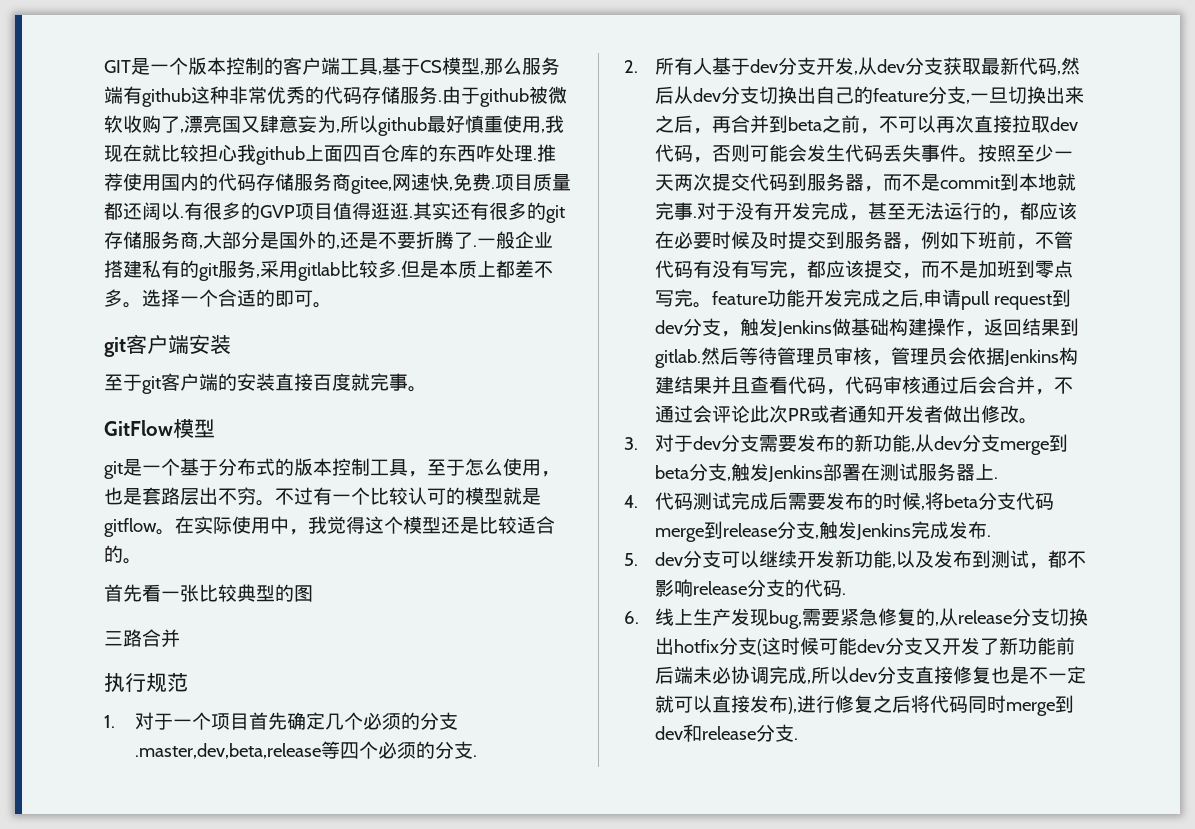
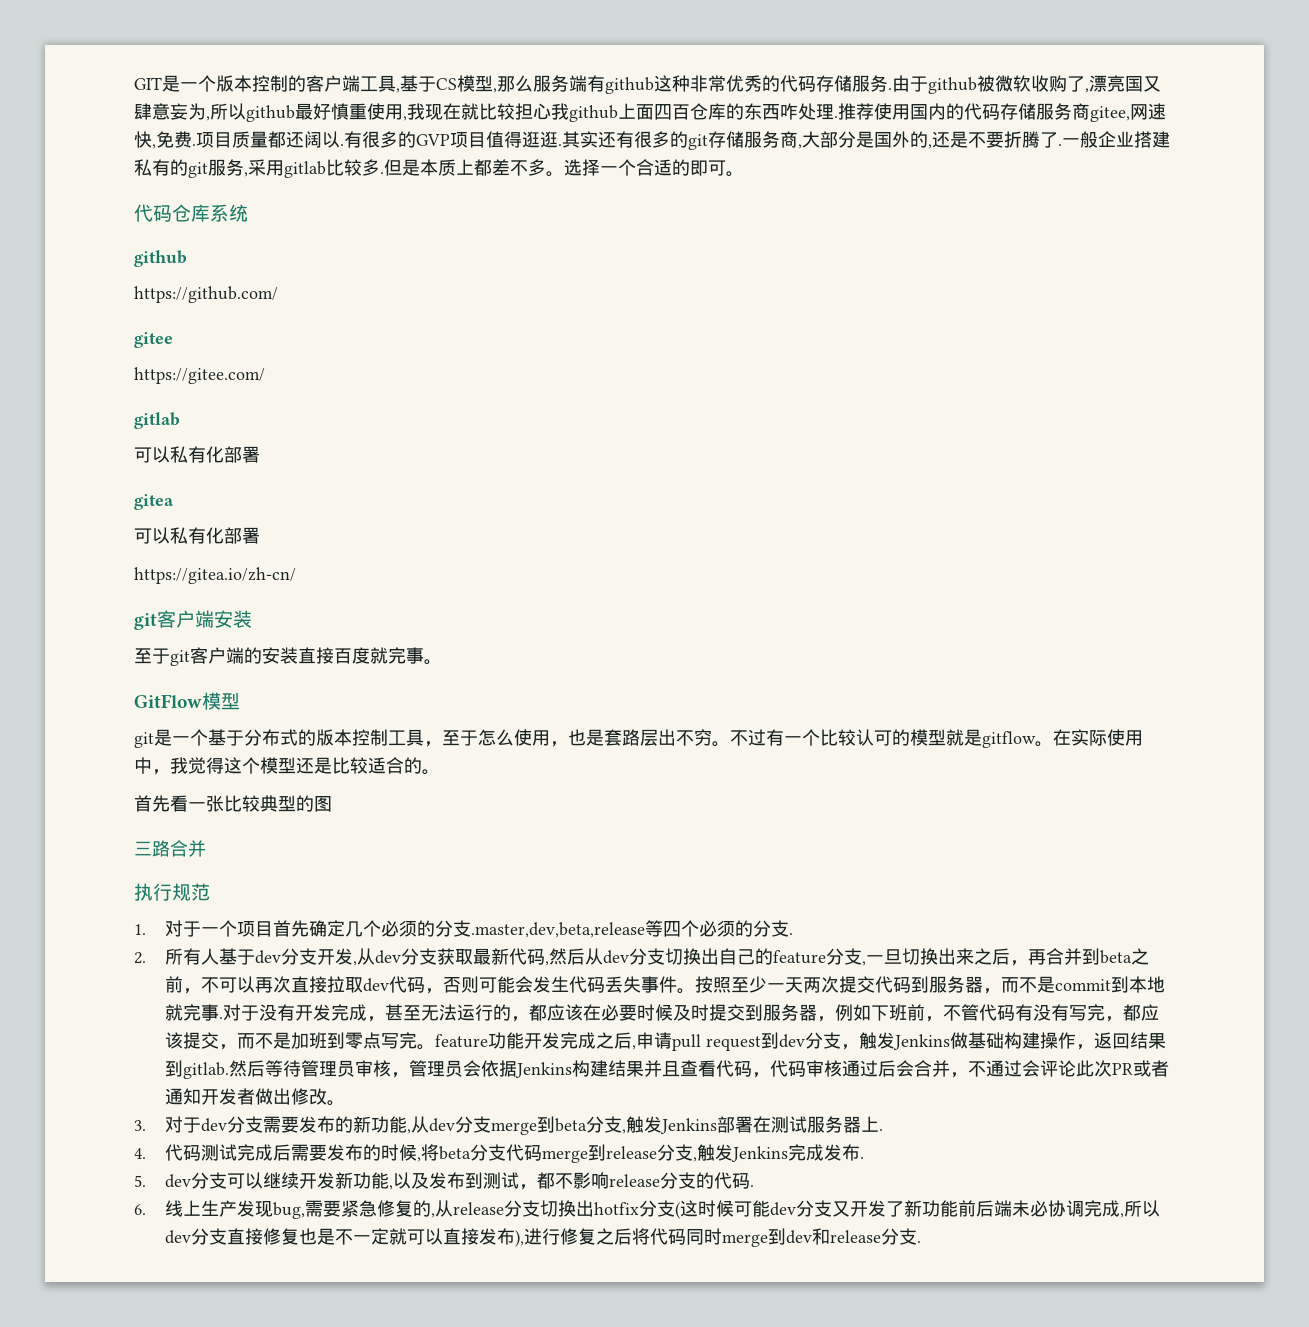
+ 代码仓库系统
+ github
+ https://github.com/
+ gitee
+ https://gitee.com/
+ gitlab
+ 可以私有化部署
+ gitea
+ 可以私有化部署
+ https://gitea.io/zh-cn/

